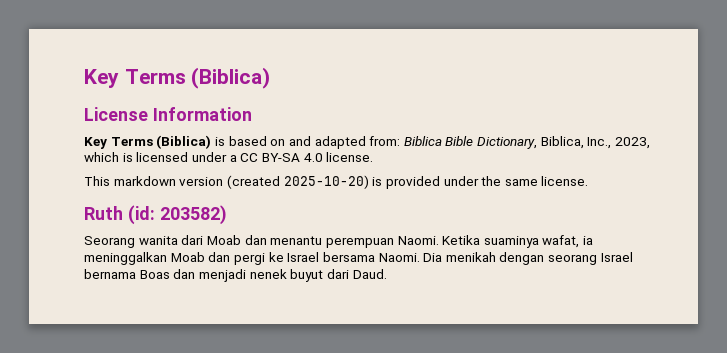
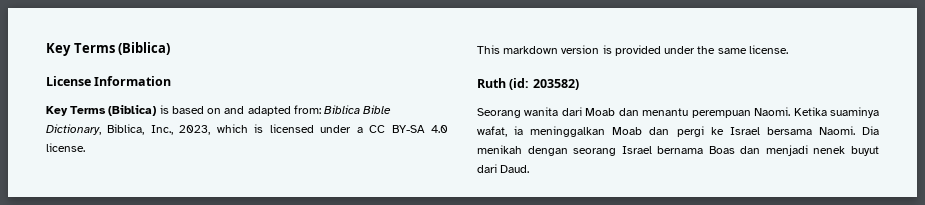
- This markdown version (created 2025-10-20) is provided under the same license.
+ This markdown version is provided under the same license.

